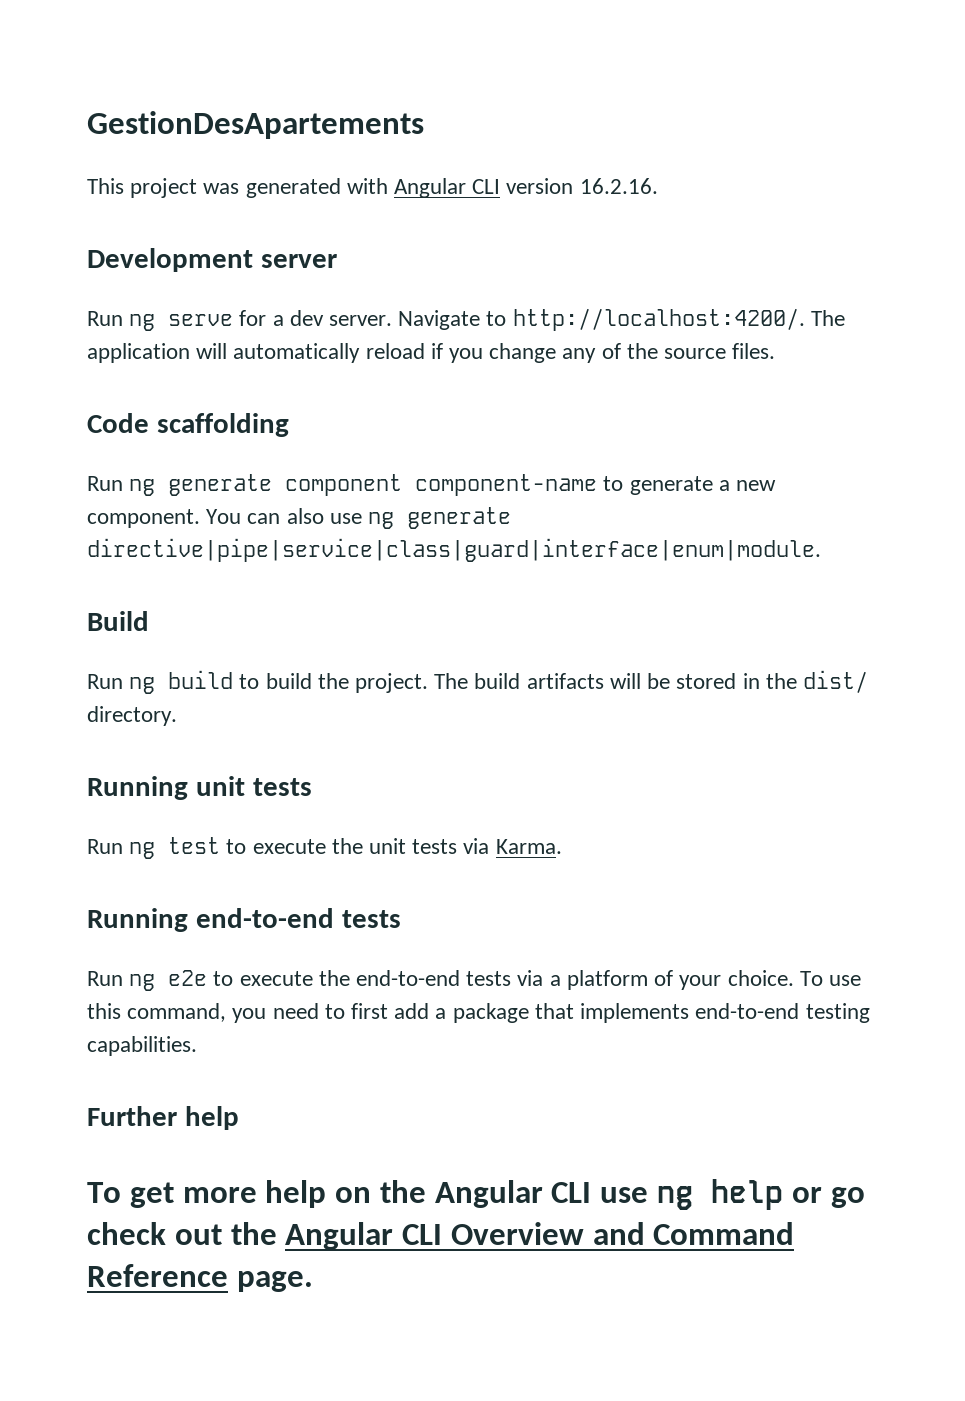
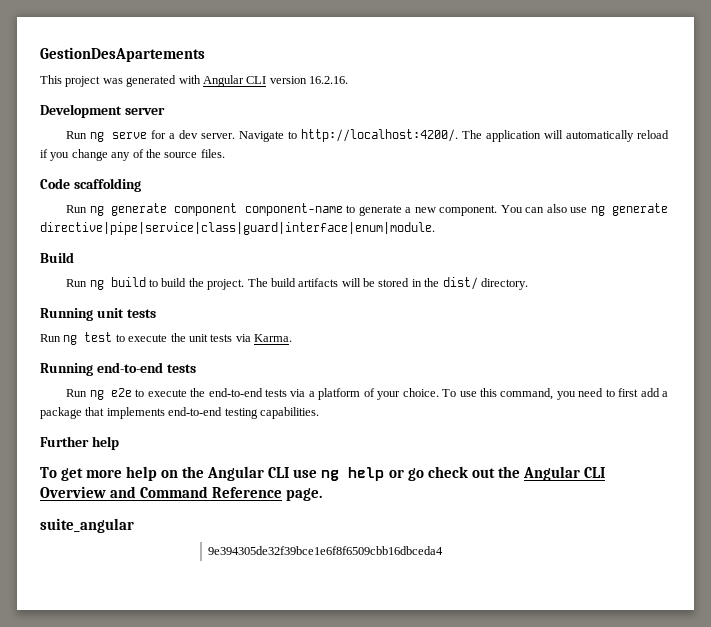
+ suite_angular
+ 9e394305de32f39bce1e6f8f6509cbb16dbceda4

